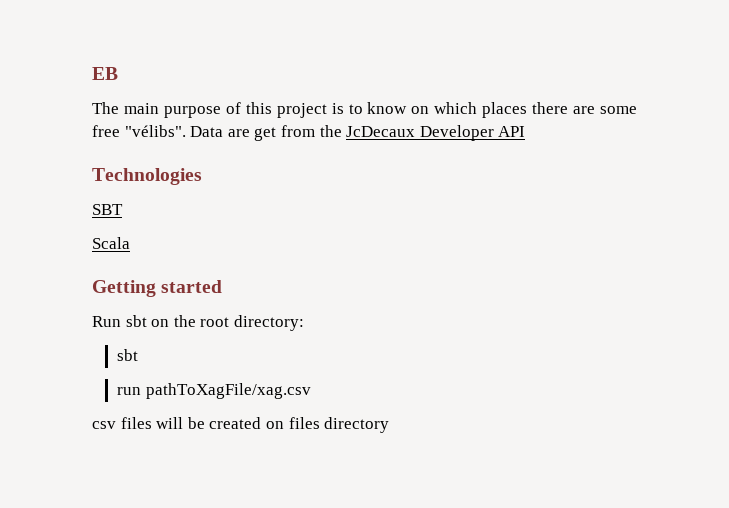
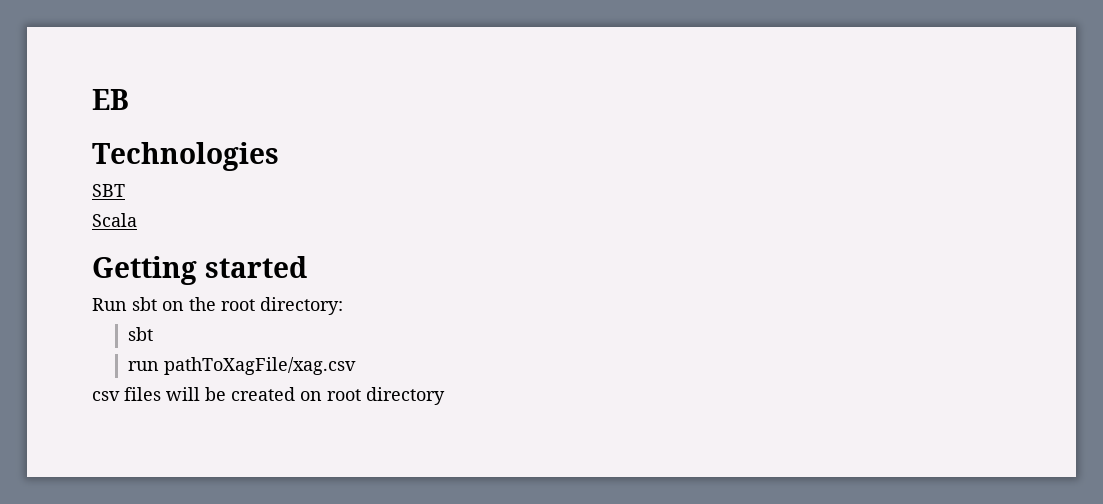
- The main purpose of this project is to know on which places there are some free "vélibs". Data are get from the JcDecaux Developer API
- csv files will be created on files directory
+ csv files will be created on root directory

